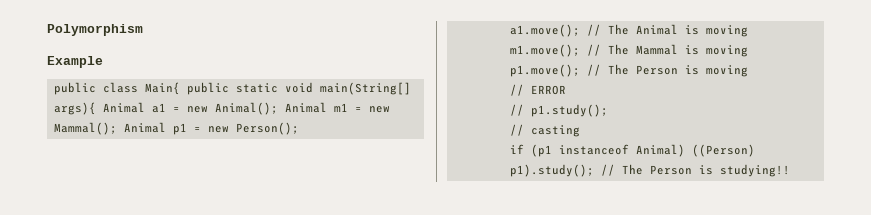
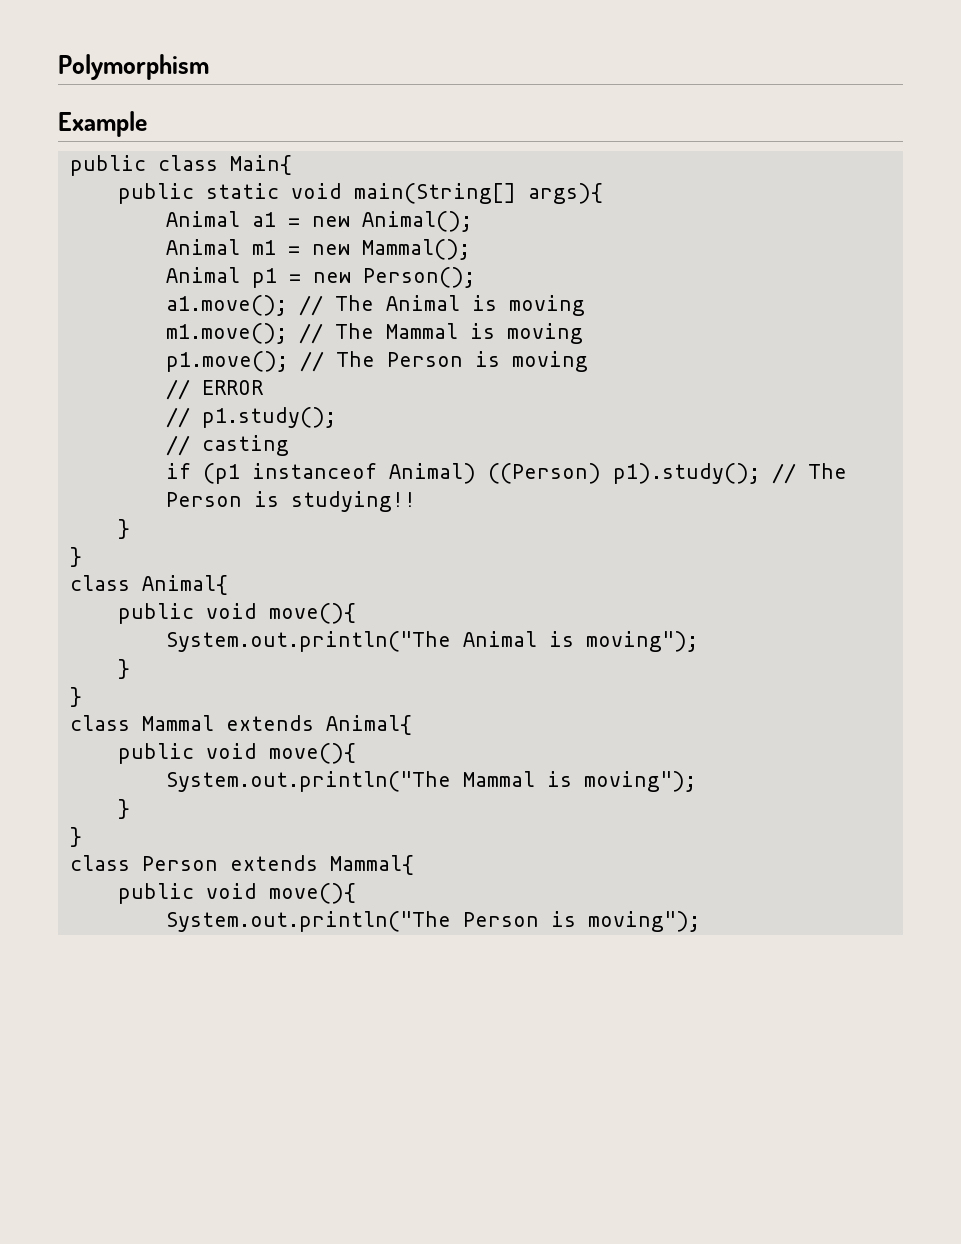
- public class Main{ public static void main(String[] args){ Animal a1 = new Animal(); Animal m1 = new Mammal(); Animal p1 = new Person();
+ public class Main{
+ public static void main(String[] args){
+ Animal a1 = new Animal();
+ Animal m1 = new Mammal();
+ Animal p1 = new Person();
  if (p1 instanceof Animal) ((Person) p1).study(); // The Person is studying!!
+ }
+ }
+ class Animal{
+ public void move(){
+ System.out.println("The Animal is moving");
+ }
+ }
+ class Mammal extends Animal{
+ public void move(){
+ System.out.println("The Mammal is moving");
+ }
+ }
+ class Person extends Mammal{
+ public void move(){
+ System.out.println("The Person is moving");

